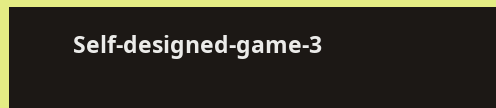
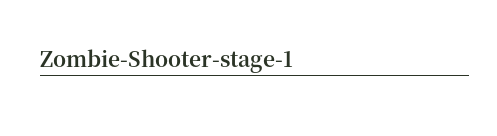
- Self-designed-game-3
+ Zombie-Shooter-stage-1

